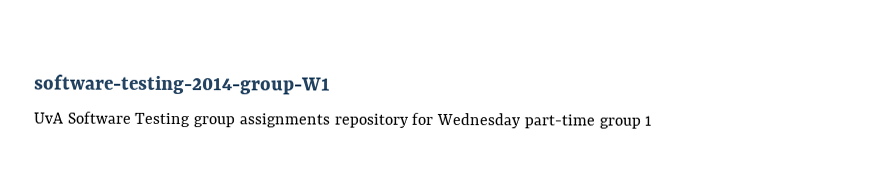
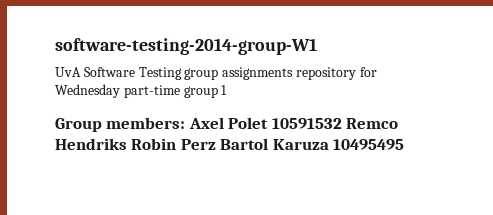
+ Group members: Axel Polet 10591532 Remco Hendriks Robin Perz Bartol Karuza 10495495

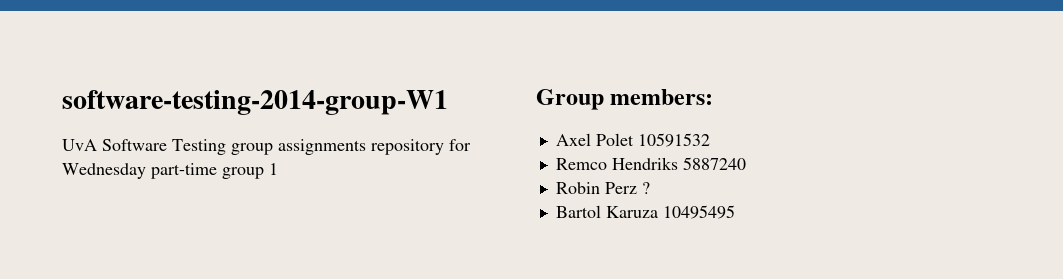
- Group members: Axel Polet 10591532 Remco Hendriks Robin Perz Bartol Karuza 10495495
+ Group members:
+ Axel Polet 10591532
+ Remco Hendriks 5887240
+ Robin Perz ?
+ Bartol Karuza 10495495

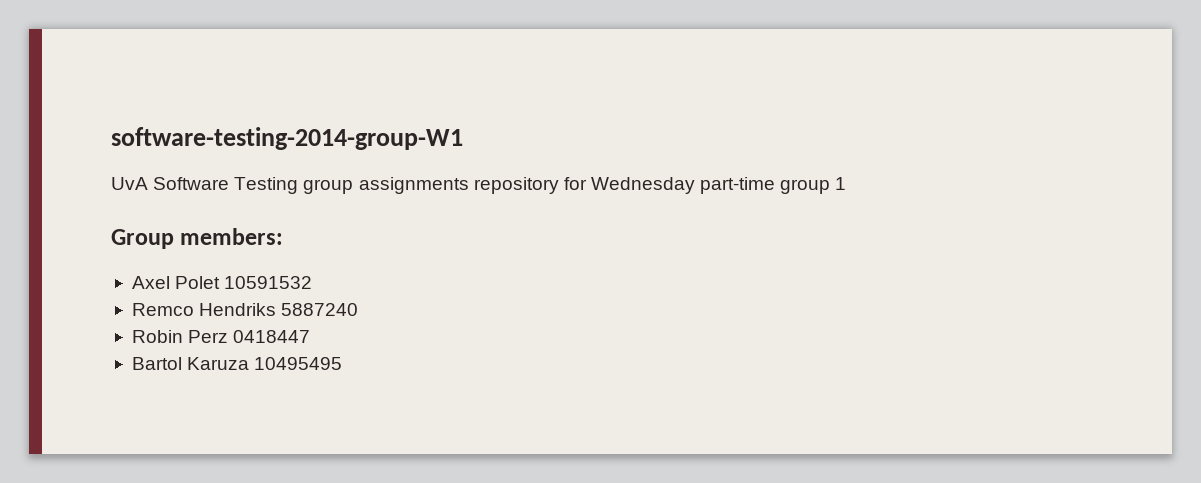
- Robin Perz ?
+ Robin Perz 0418447

